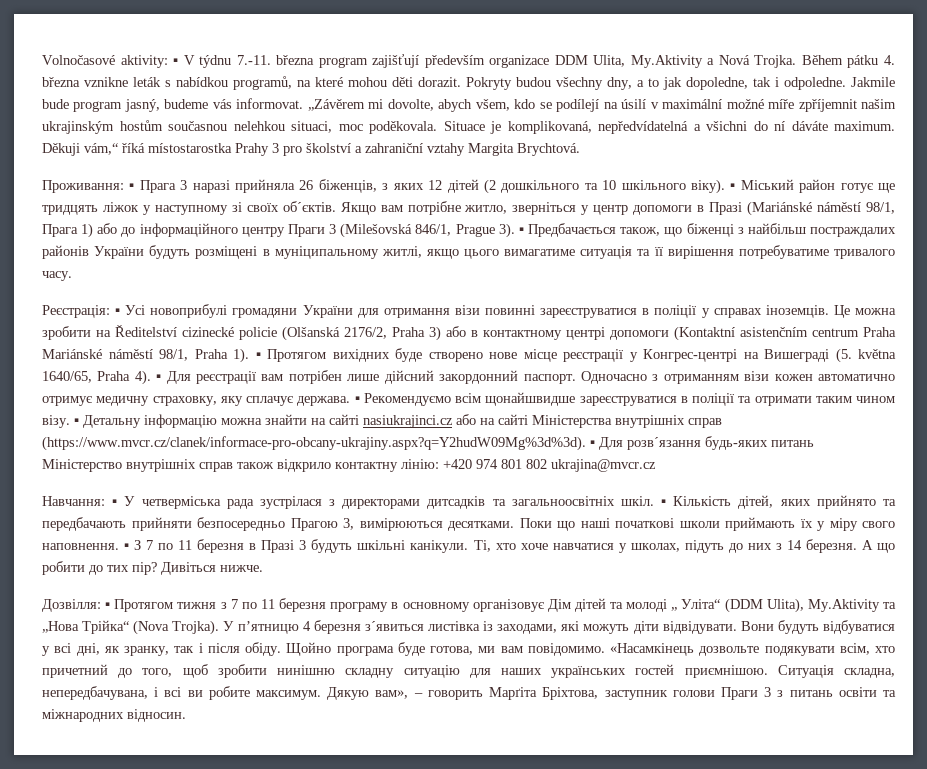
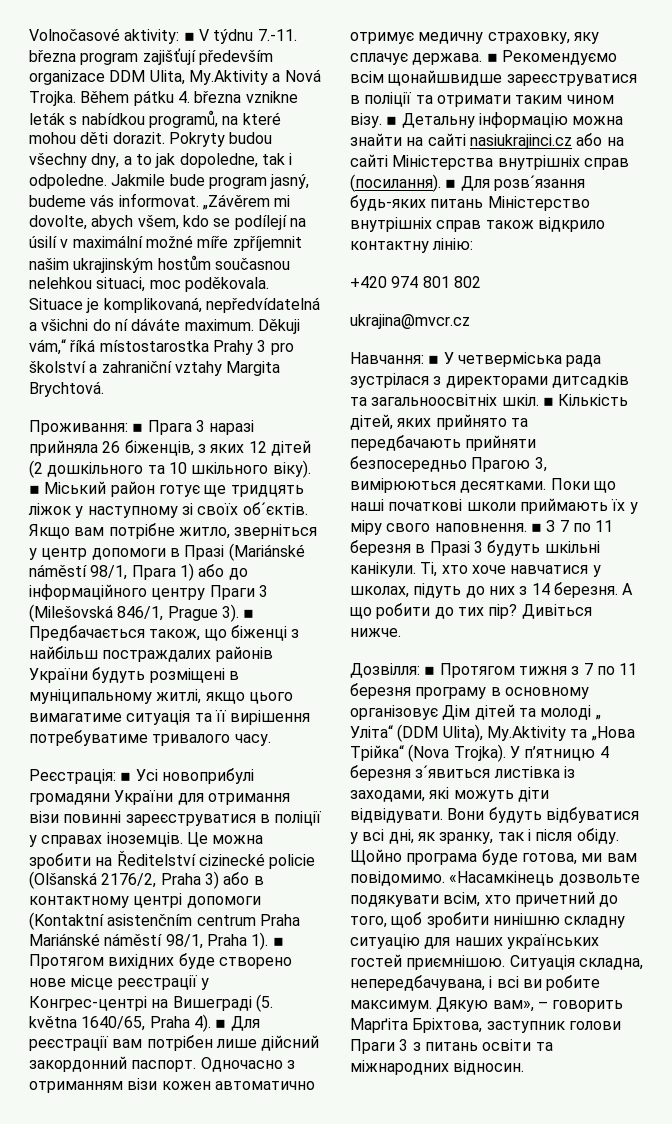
- ▪ Детальну інформацію можна знайти на сайті nasiukrajinci.cz або на сайті Міністерства внутрішніх справ (https://www.mvcr.cz/clanek/informace-pro-obcany-ukrajiny.aspx?q=Y2hudW09Mg%3d%3d). ▪ Для розв´язання будь-яких питань Міністерство внутрішніх справ також відкрило контактну лінію: +420 974 801 802 ukrajina@mvcr.cz
+ ▪ Детальну інформацію можна знайти на сайті nasiukrajinci.cz або на сайті Міністерства внутрішніх справ (посилання). ▪ Для розв´язання будь-яких питань Міністерство внутрішніх справ також відкрило контактну лінію:
+ +420 974 801 802
+ ukrajina@mvcr.cz

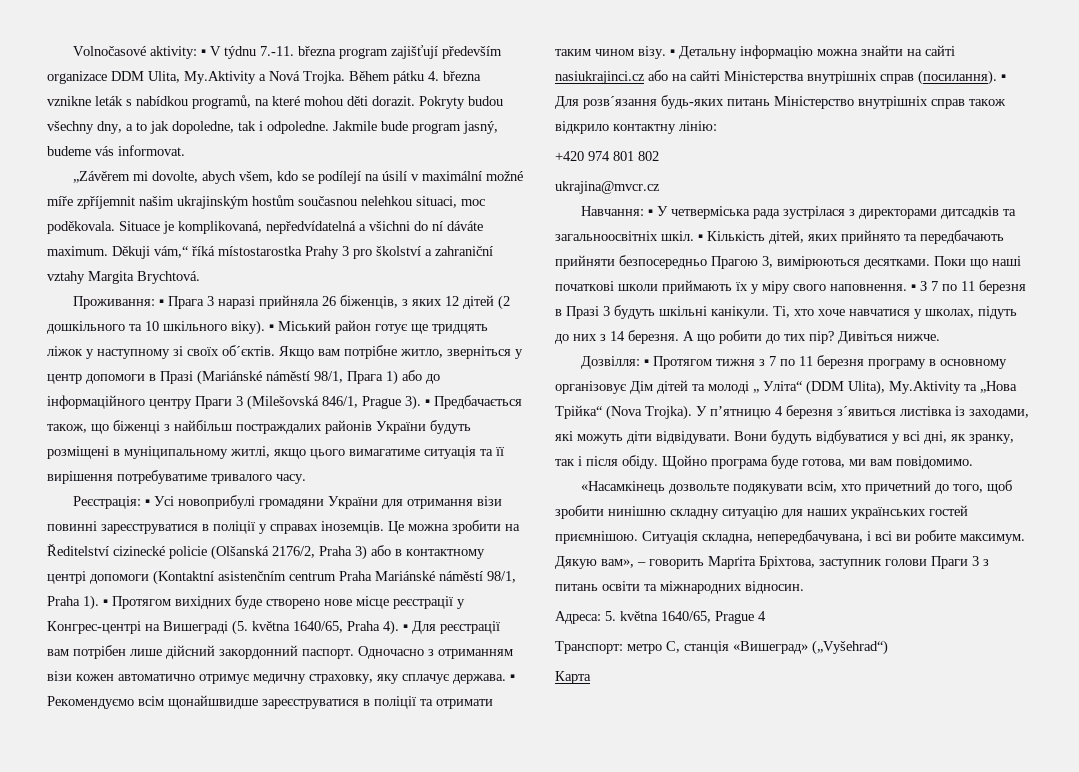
- Jakmile bude program jasný, budeme vás informovat. „Závěrem mi dovolte, abych všem, kdo se podílejí na úsilí v maximální možné míře zpříjemnit našim ukrajinským hostům současnou nelehkou situaci, moc poděkovala.
+ Jakmile bude program jasný, budeme vás informovat.
+ „Závěrem mi dovolte, abych všem, kdo se podílejí na úsilí v maximální možné míře zpříjemnit našim ukrajinským hostům současnou nelehkou situaci, moc poděkovala.
- Щойно програма буде готова, ми вам повідомимо. «Насамкінець дозвольте подякувати всім, хто причетний до того, щоб зробити нинішню складну ситуацію для наших українських гостей приємнішою.
+ Щойно програма буде готова, ми вам повідомимо.
+ «Насамкінець дозвольте подякувати всім, хто причетний до того, щоб зробити нинішню складну ситуацію для наших українських гостей приємнішою.
+ Адреса: 5. května 1640/65, Prague 4
+ Транспорт: метро С, станція «Вишеград» („Vyšehrad“)
+ Карта

